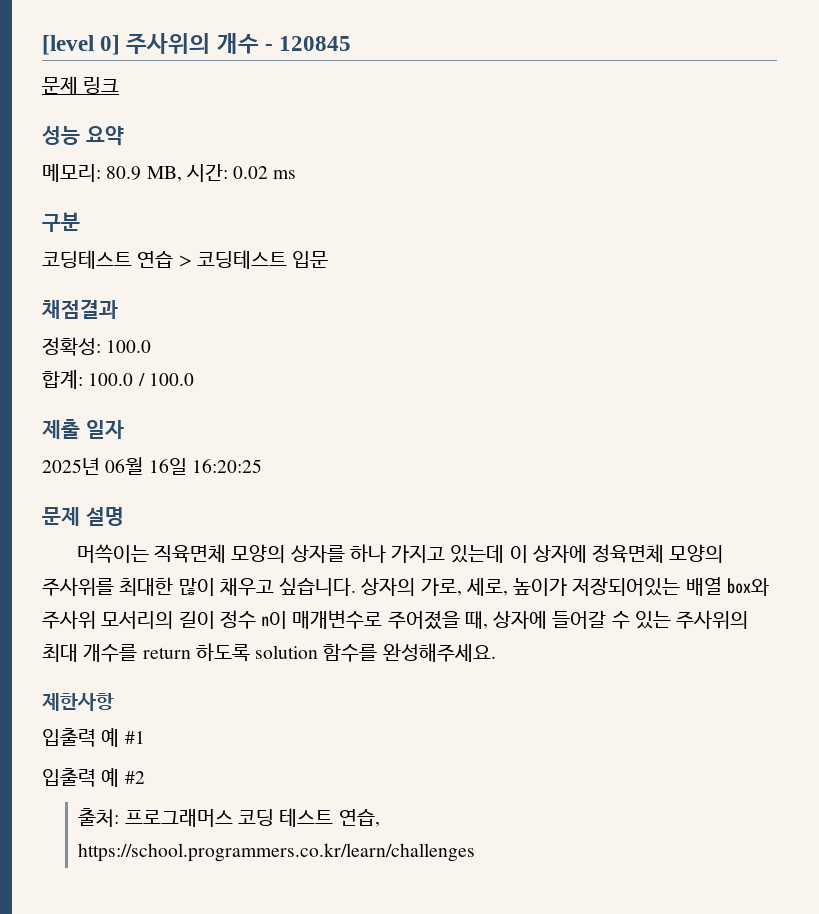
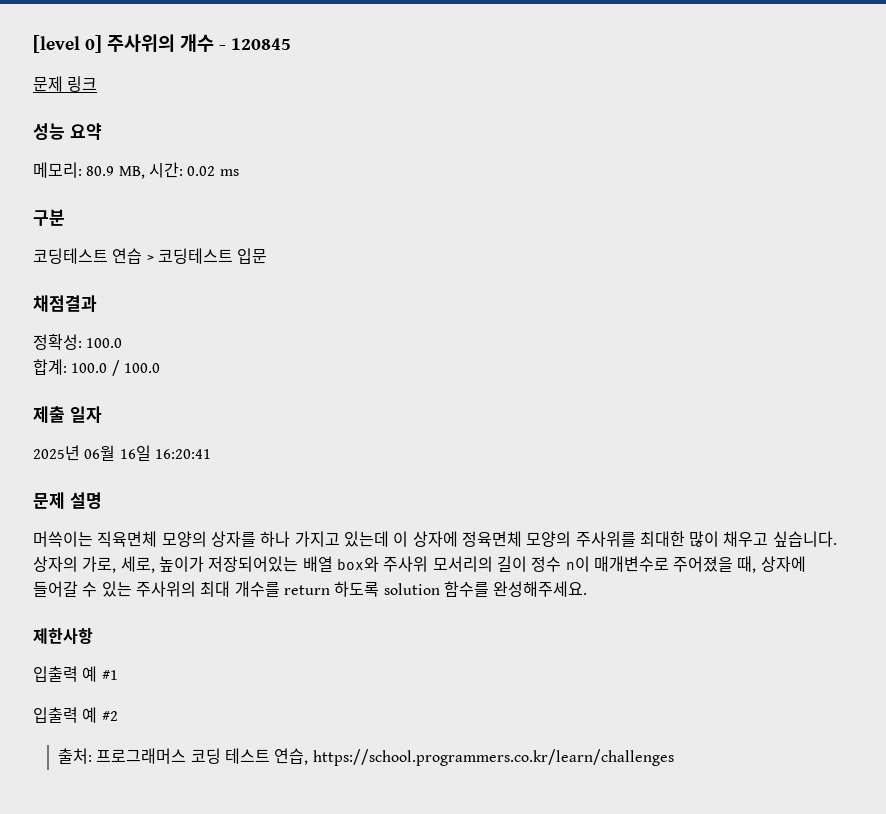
- 2025년 06월 16일 16:20:25
+ 2025년 06월 16일 16:20:41

